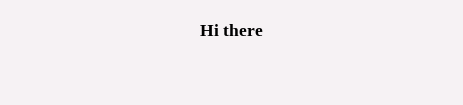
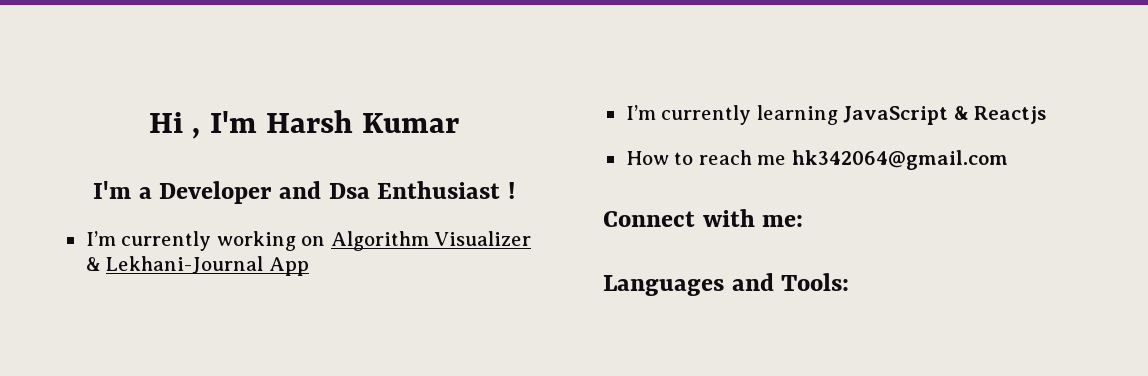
- Hi there
+ Hi , I'm Harsh Kumar
+ I'm a Developer and Dsa Enthusiast !
+ I’m currently working on Algorithm Visualizer & Lekhani-Journal App
+ I’m currently learning JavaScript & Reactjs
+ How to reach me hk342064@gmail.com
+ Connect with me:
+ Languages and Tools:

